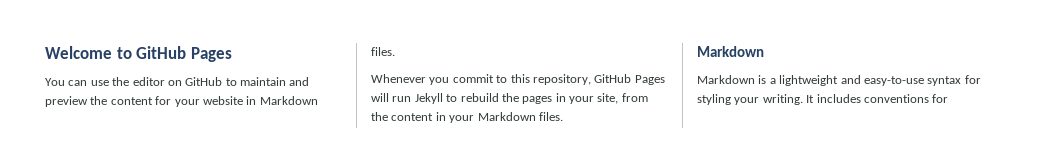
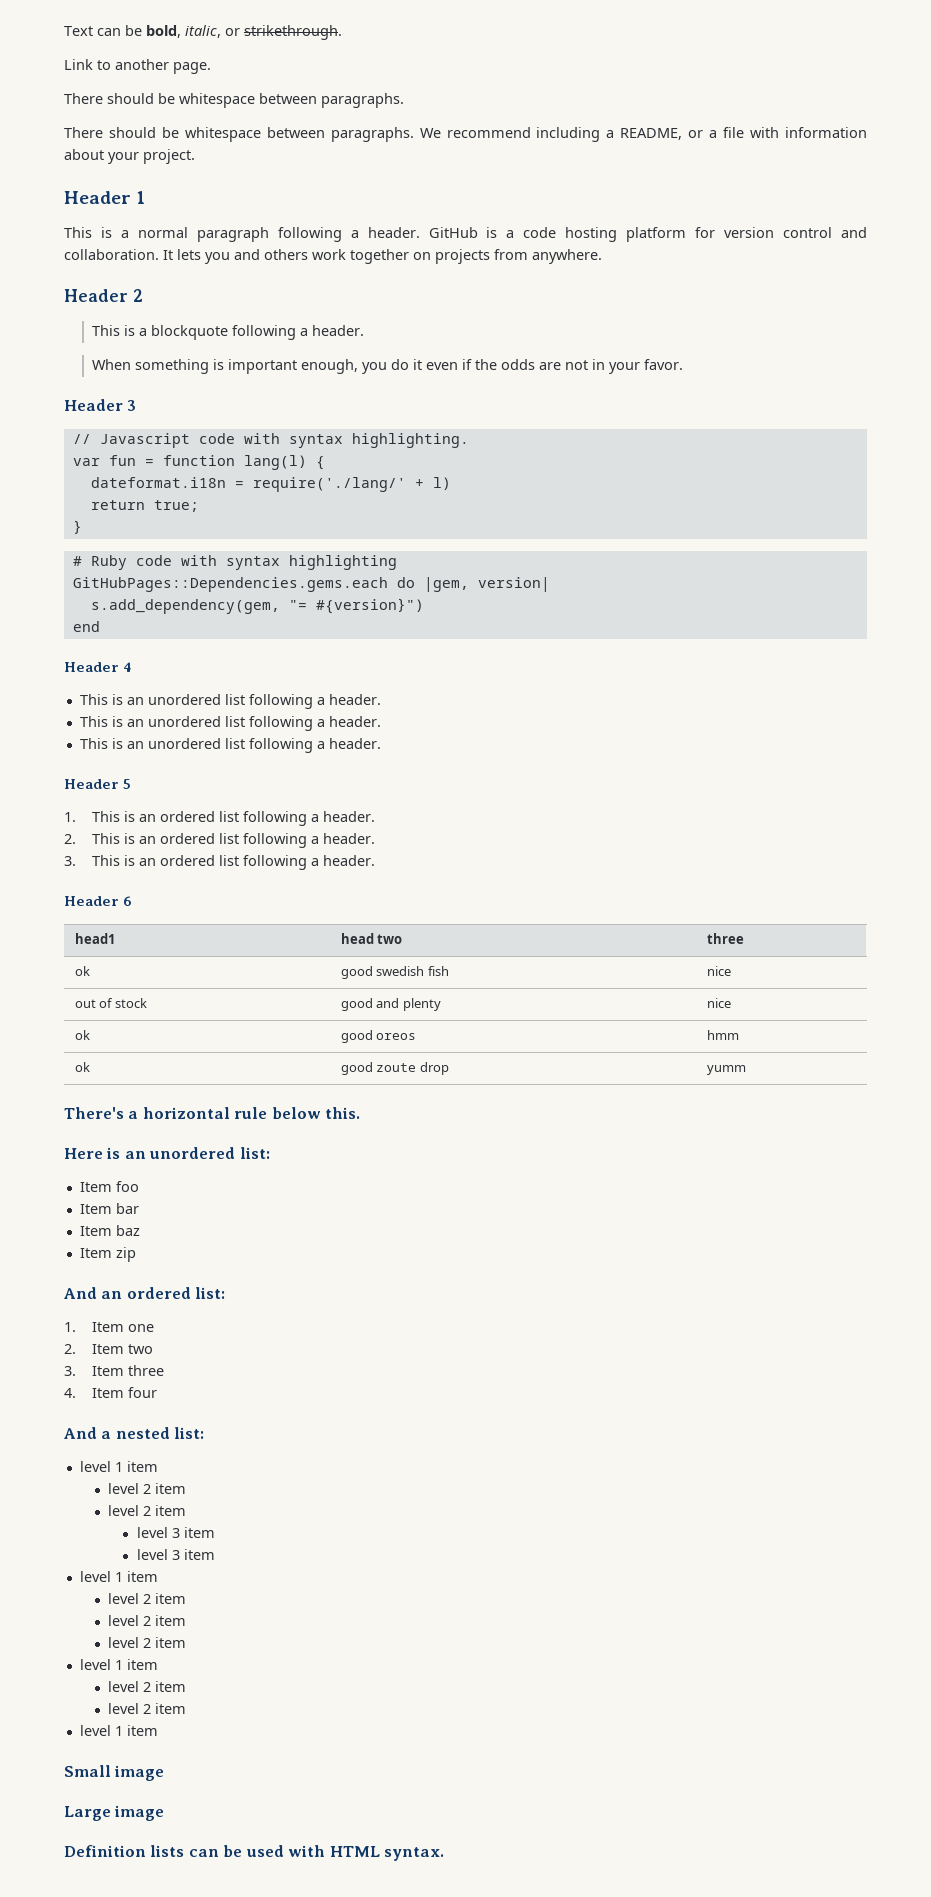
- Welcome to GitHub Pages
- You can use the editor on GitHub to maintain and preview the content for your website in Markdown files.
- Whenever you commit to this repository, GitHub Pages will run Jekyll to rebuild the pages in your site, from the content in your Markdown files.
- Markdown
- Markdown is a lightweight and easy-to-use syntax for styling your writing. It includes conventions for
+ Text can be bold, italic, or strikethrough.
+ Link to another page.
+ There should be whitespace between paragraphs.
+ There should be whitespace between paragraphs. We recommend including a README, or a file with information about your project.
+ Header 1
+ This is a normal paragraph following a header. GitHub is a code hosting platform for version control and collaboration. It lets you and others work together on projects from anywhere.
+ Header 2
+ This is a blockquote following a header.
+ When something is important enough, you do it even if the odds are not in your favor.
+ Header 3
+ // Javascript code with syntax highlighting.
+ var fun = function lang(l) {
+ dateformat.i18n = require('./lang/' + l)
+ return true;
+ }
+ # Ruby code with syntax highlighting
+ GitHubPages::Dependencies.gems.each do |gem, version|
+ s.add_dependency(gem, "= #{version}")
+ end
+ Header 4
+ This is an unordered list following a header.
+ This is an unordered list following a header.
+ This is an unordered list following a header.
+ Header 5
+ 1. This is an ordered list following a header.
+ 2. This is an ordered list following a header.
+ 3. This is an ordered list following a header.
+ Header 6
+ head1 | head two | three
+ ok | good swedish fish | nice
+ out of stock | good and plenty | nice
+ ok | good oreos | hmm
+ ok | good zoute drop | yumm
+ There's a horizontal rule below this.
+ Here is an unordered list:
+ Item foo
+ Item bar
+ Item baz
+ Item zip
+ And an ordered list:
+ 1. Item one
+ 2. Item two
+ 3. Item three
+ 4. Item four
+ And a nested list:
+ level 1 item
+ level 2 item
+ level 2 item
+ level 3 item
+ level 3 item
+ level 1 item
+ level 2 item
+ level 2 item
+ level 2 item
+ level 1 item
+ level 2 item
+ level 2 item
+ level 1 item
+ Small image
+ Large image
+ Definition lists can be used with HTML syntax.

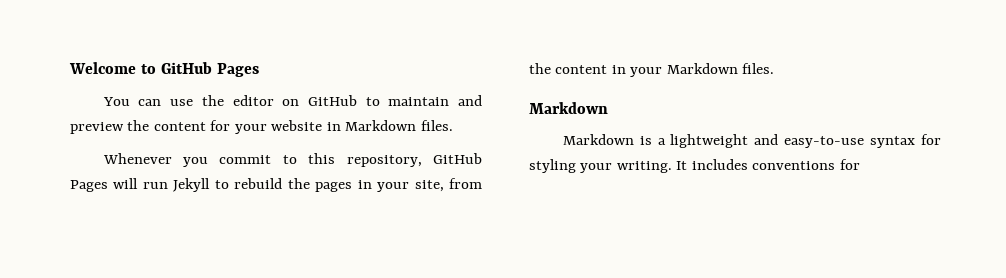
- Text can be bold, italic, or strikethrough.
- Link to another page.
- There should be whitespace between paragraphs.
- There should be whitespace between paragraphs. We recommend including a README, or a file with information about your project.
- Header 1
- This is a normal paragraph following a header. GitHub is a code hosting platform for version control and collaboration. It lets you and others work together on projects from anywhere.
- Header 2
- This is a blockquote following a header.
- When something is important enough, you do it even if the odds are not in your favor.
- Header 3
- // Javascript code with syntax highlighting.
- var fun = function lang(l) {
- dateformat.i18n = require('./lang/' + l)
- return true;
- }
- # Ruby code with syntax highlighting
- GitHubPages::Dependencies.gems.each do |gem, version|
- s.add_dependency(gem, "= #{version}")
- end
- Header 4
- This is an unordered list following a header.
- This is an unordered list following a header.
- This is an unordered list following a header.
- Header 5
- 1. This is an ordered list following a header.
- 2. This is an ordered list following a header.
- 3. This is an ordered list following a header.
- Header 6
- head1 | head two | three
- ok | good swedish fish | nice
- out of stock | good and plenty | nice
- ok | good oreos | hmm
- ok | good zoute drop | yumm
- There's a horizontal rule below this.
- Here is an unordered list:
- Item foo
- Item bar
- Item baz
- Item zip
- And an ordered list:
- 1. Item one
- 2. Item two
- 3. Item three
- 4. Item four
- And a nested list:
- level 1 item
- level 2 item
- level 2 item
- level 3 item
- level 3 item
- level 1 item
- level 2 item
- level 2 item
- level 2 item
- level 1 item
- level 2 item
- level 2 item
- level 1 item
- Small image
- Large image
- Definition lists can be used with HTML syntax.
+ Welcome to GitHub Pages
+ You can use the editor on GitHub to maintain and preview the content for your website in Markdown files.
+ Whenever you commit to this repository, GitHub Pages will run Jekyll to rebuild the pages in your site, from the content in your Markdown files.
+ Markdown
+ Markdown is a lightweight and easy-to-use syntax for styling your writing. It includes conventions for

